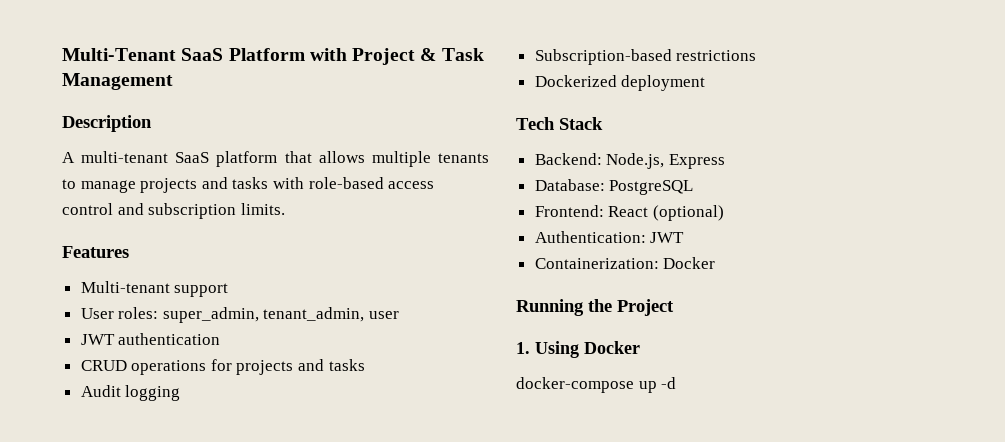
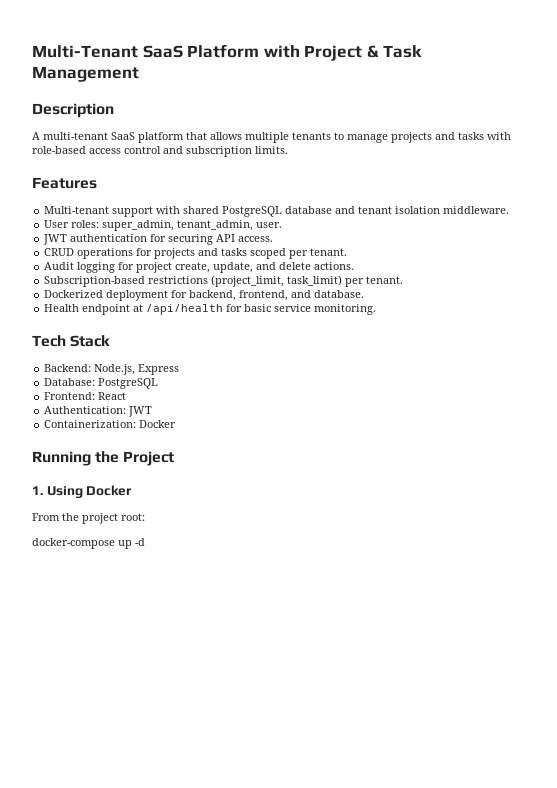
- Multi-tenant support
+ Multi-tenant support with shared PostgreSQL database and tenant isolation middleware.
- User roles: super_admin, tenant_admin, user
+ User roles: super_admin, tenant_admin, user.
- JWT authentication
+ JWT authentication for securing API access.
- CRUD operations for projects and tasks
+ CRUD operations for projects and tasks scoped per tenant.
- Audit logging
- Subscription-based restrictions
- Dockerized deployment
+ Audit logging for project create, update, and delete actions.
+ Subscription-based restrictions (project_limit, task_limit) per tenant.
+ Dockerized deployment for backend, frontend, and database.
+ Health endpoint at /api/health for basic service monitoring.
- Frontend: React (optional)
+ Frontend: React
+ From the project root:

